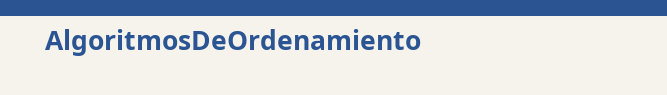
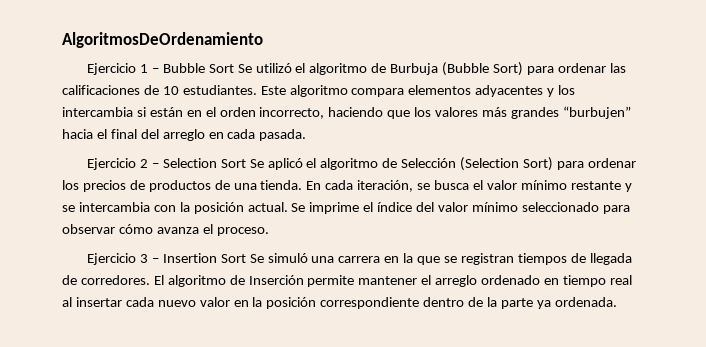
+ Ejercicio 1 – Bubble Sort Se utilizó el algoritmo de Burbuja (Bubble Sort) para ordenar las calificaciones de 10 estudiantes. Este algoritmo compara elementos adyacentes y los intercambia si están en el orden incorrecto, haciendo que los valores más grandes “burbujen” hacia el final del arreglo en cada pasada.
+ Ejercicio 2 – Selection Sort Se aplicó el algoritmo de Selección (Selection Sort) para ordenar los precios de productos de una tienda. En cada iteración, se busca el valor mínimo restante y se intercambia con la posición actual. Se imprime el índice del valor mínimo seleccionado para observar cómo avanza el proceso.
+ Ejercicio 3 – Insertion Sort Se simuló una carrera en la que se registran tiempos de llegada de corredores. El algoritmo de Inserción permite mantener el arreglo ordenado en tiempo real al insertar cada nuevo valor en la posición correspondiente dentro de la parte ya ordenada.

